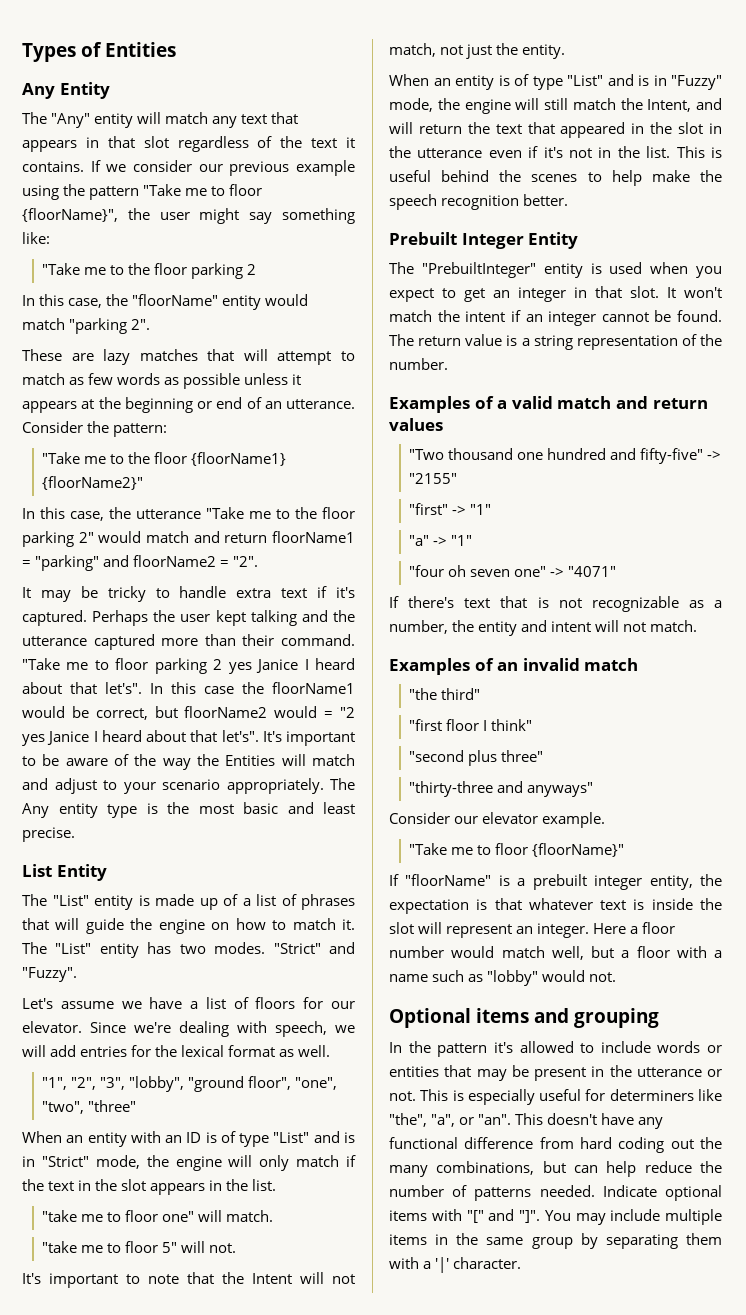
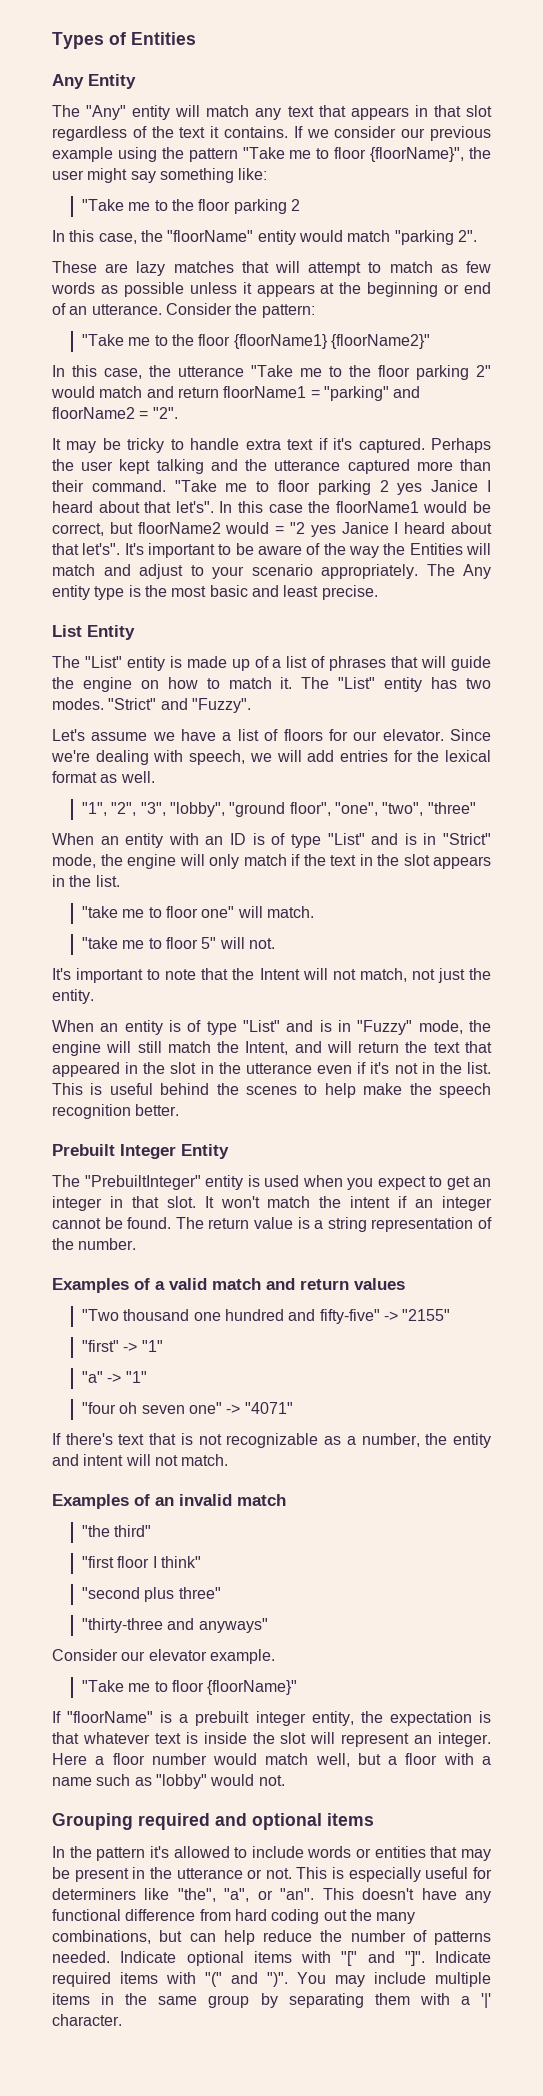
- Optional items and grouping
+ Grouping required and optional items
+ Indicate required items with "(" and ")".

